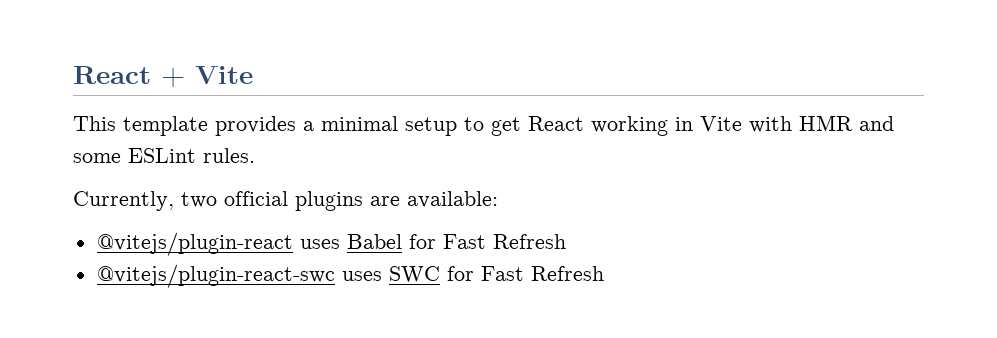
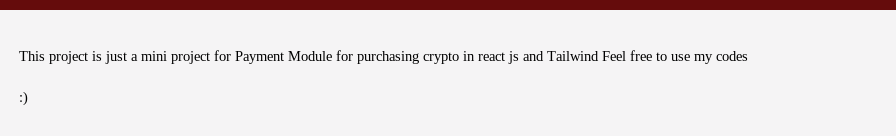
- React + Vite
- This template provides a minimal setup to get React working in Vite with HMR and some ESLint rules.
- Currently, two official plugins are available:
- @vitejs/plugin-react uses Babel for Fast Refresh
- @vitejs/plugin-react-swc uses SWC for Fast Refresh
+ This project is just a mini project for Payment Module for purchasing crypto in react js and Tailwind Feel free to use my codes
+ :)

